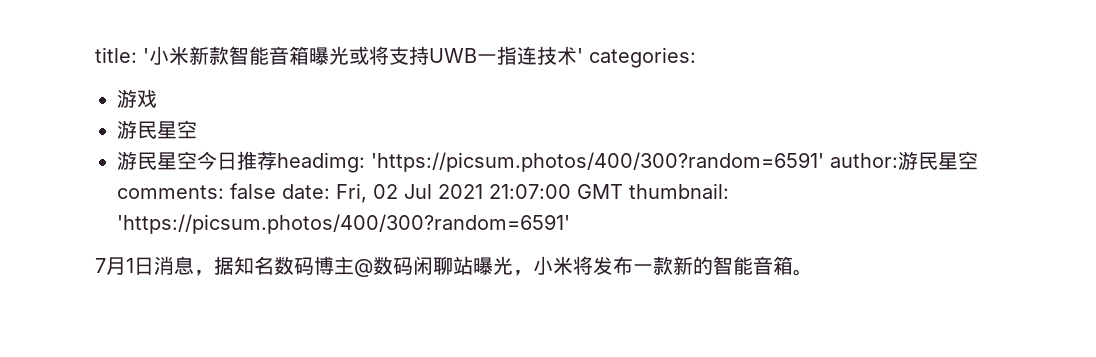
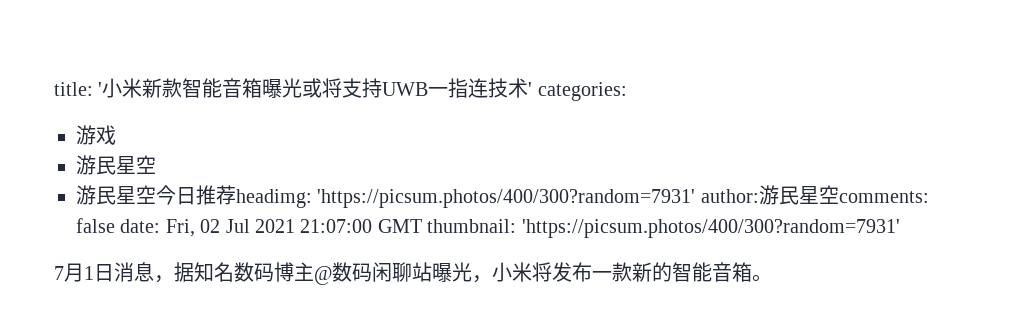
- 游民星空今日推荐headimg: 'https://picsum.photos/400/300?random=6591' author:游民星空comments: false date: Fri, 02 Jul 2021 21:07:00 GMT thumbnail: 'https://picsum.photos/400/300?random=6591'
+ 游民星空今日推荐headimg: 'https://picsum.photos/400/300?random=7931' author:游民星空comments: false date: Fri, 02 Jul 2021 21:07:00 GMT thumbnail: 'https://picsum.photos/400/300?random=7931'

